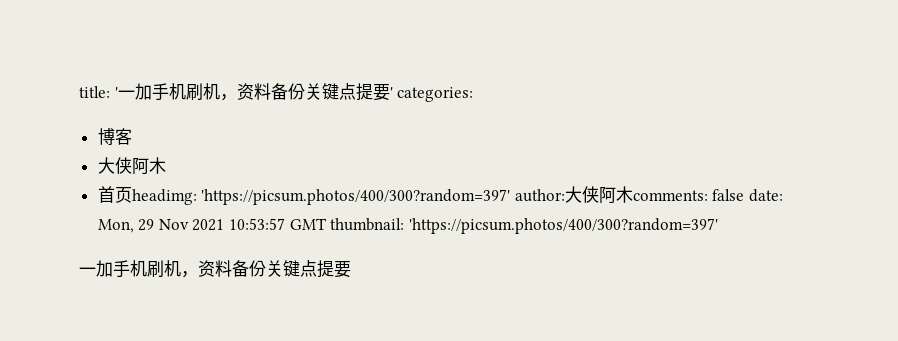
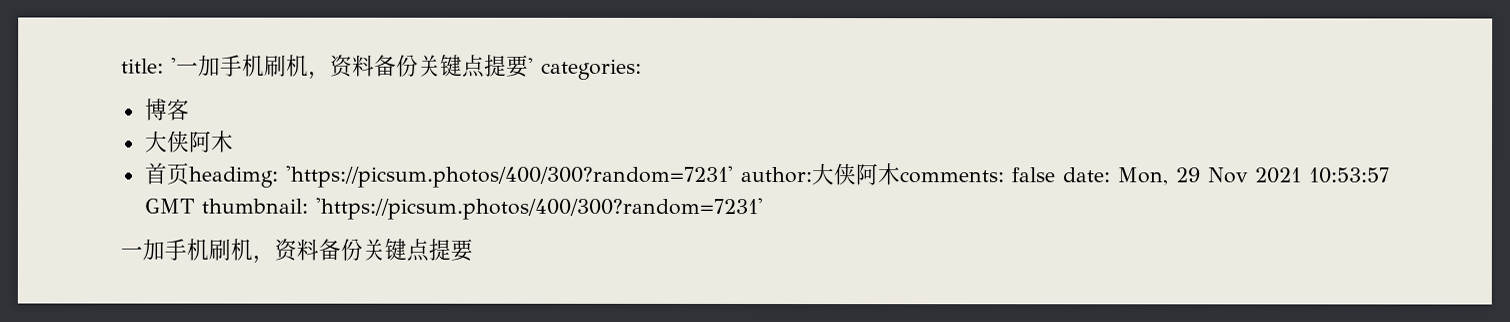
- 首页headimg: 'https://picsum.photos/400/300?random=397' author:大侠阿木comments: false date: Mon, 29 Nov 2021 10:53:57 GMT thumbnail: 'https://picsum.photos/400/300?random=397'
+ 首页headimg: 'https://picsum.photos/400/300?random=7231' author:大侠阿木comments: false date: Mon, 29 Nov 2021 10:53:57 GMT thumbnail: 'https://picsum.photos/400/300?random=7231'

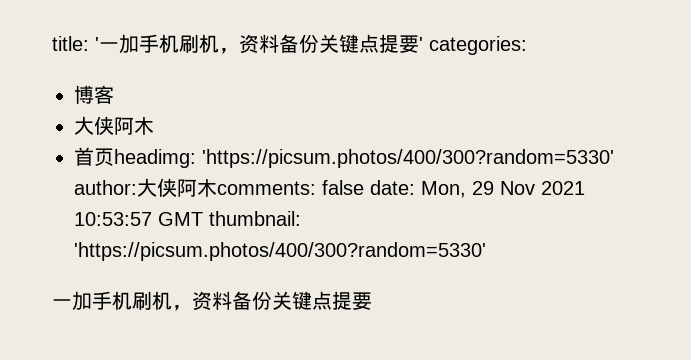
- 首页headimg: 'https://picsum.photos/400/300?random=7231' author:大侠阿木comments: false date: Mon, 29 Nov 2021 10:53:57 GMT thumbnail: 'https://picsum.photos/400/300?random=7231'
+ 首页headimg: 'https://picsum.photos/400/300?random=5330' author:大侠阿木comments: false date: Mon, 29 Nov 2021 10:53:57 GMT thumbnail: 'https://picsum.photos/400/300?random=5330'

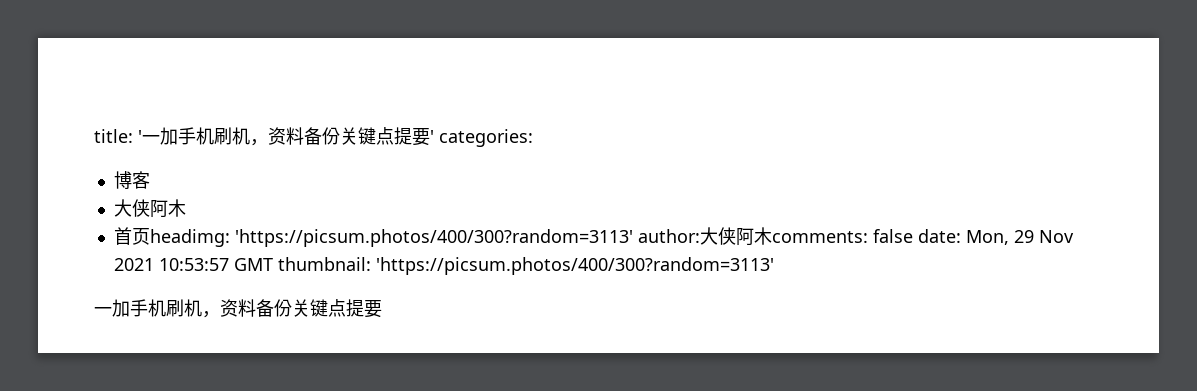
- 首页headimg: 'https://picsum.photos/400/300?random=5330' author:大侠阿木comments: false date: Mon, 29 Nov 2021 10:53:57 GMT thumbnail: 'https://picsum.photos/400/300?random=5330'
+ 首页headimg: 'https://picsum.photos/400/300?random=3113' author:大侠阿木comments: false date: Mon, 29 Nov 2021 10:53:57 GMT thumbnail: 'https://picsum.photos/400/300?random=3113'

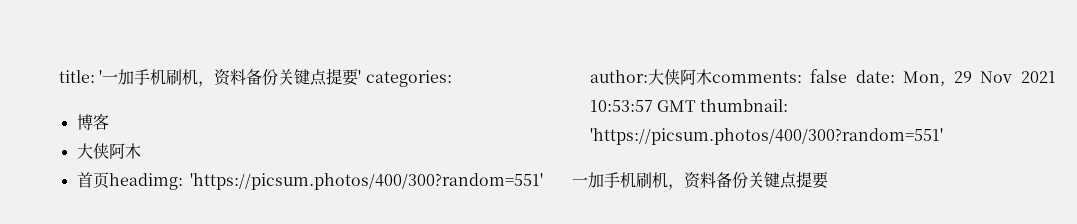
- 首页headimg: 'https://picsum.photos/400/300?random=3113' author:大侠阿木comments: false date: Mon, 29 Nov 2021 10:53:57 GMT thumbnail: 'https://picsum.photos/400/300?random=3113'
+ 首页headimg: 'https://picsum.photos/400/300?random=551' author:大侠阿木comments: false date: Mon, 29 Nov 2021 10:53:57 GMT thumbnail: 'https://picsum.photos/400/300?random=551'

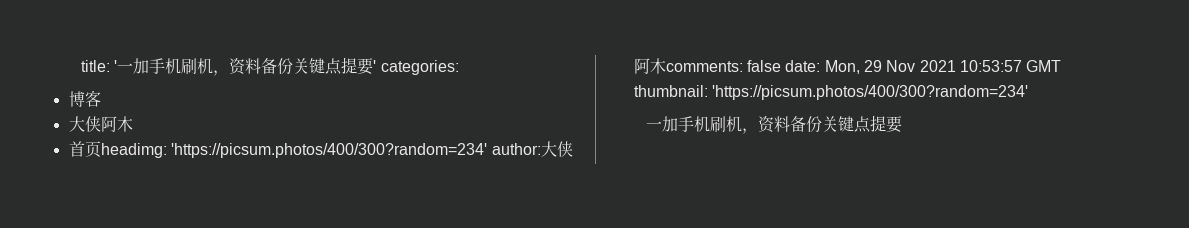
- 首页headimg: 'https://picsum.photos/400/300?random=551' author:大侠阿木comments: false date: Mon, 29 Nov 2021 10:53:57 GMT thumbnail: 'https://picsum.photos/400/300?random=551'
+ 首页headimg: 'https://picsum.photos/400/300?random=234' author:大侠阿木comments: false date: Mon, 29 Nov 2021 10:53:57 GMT thumbnail: 'https://picsum.photos/400/300?random=234'

